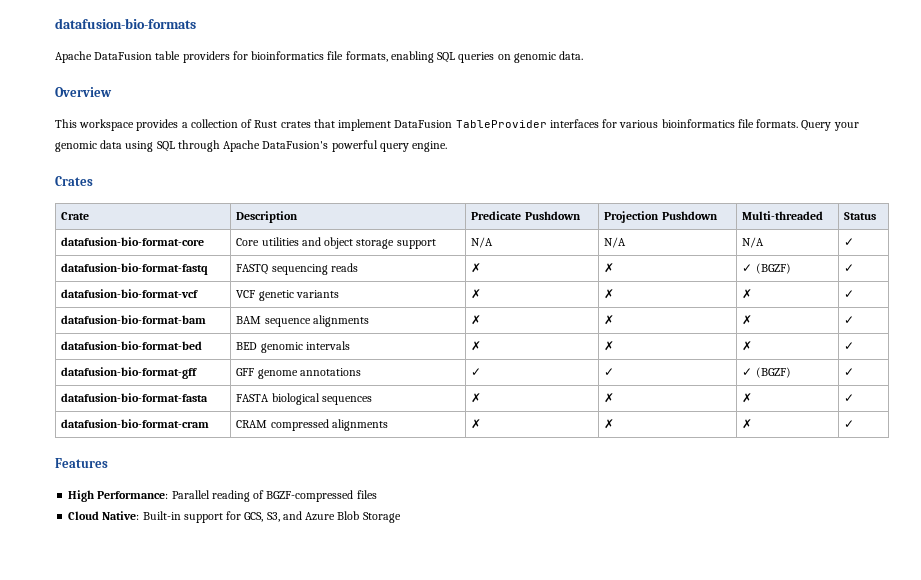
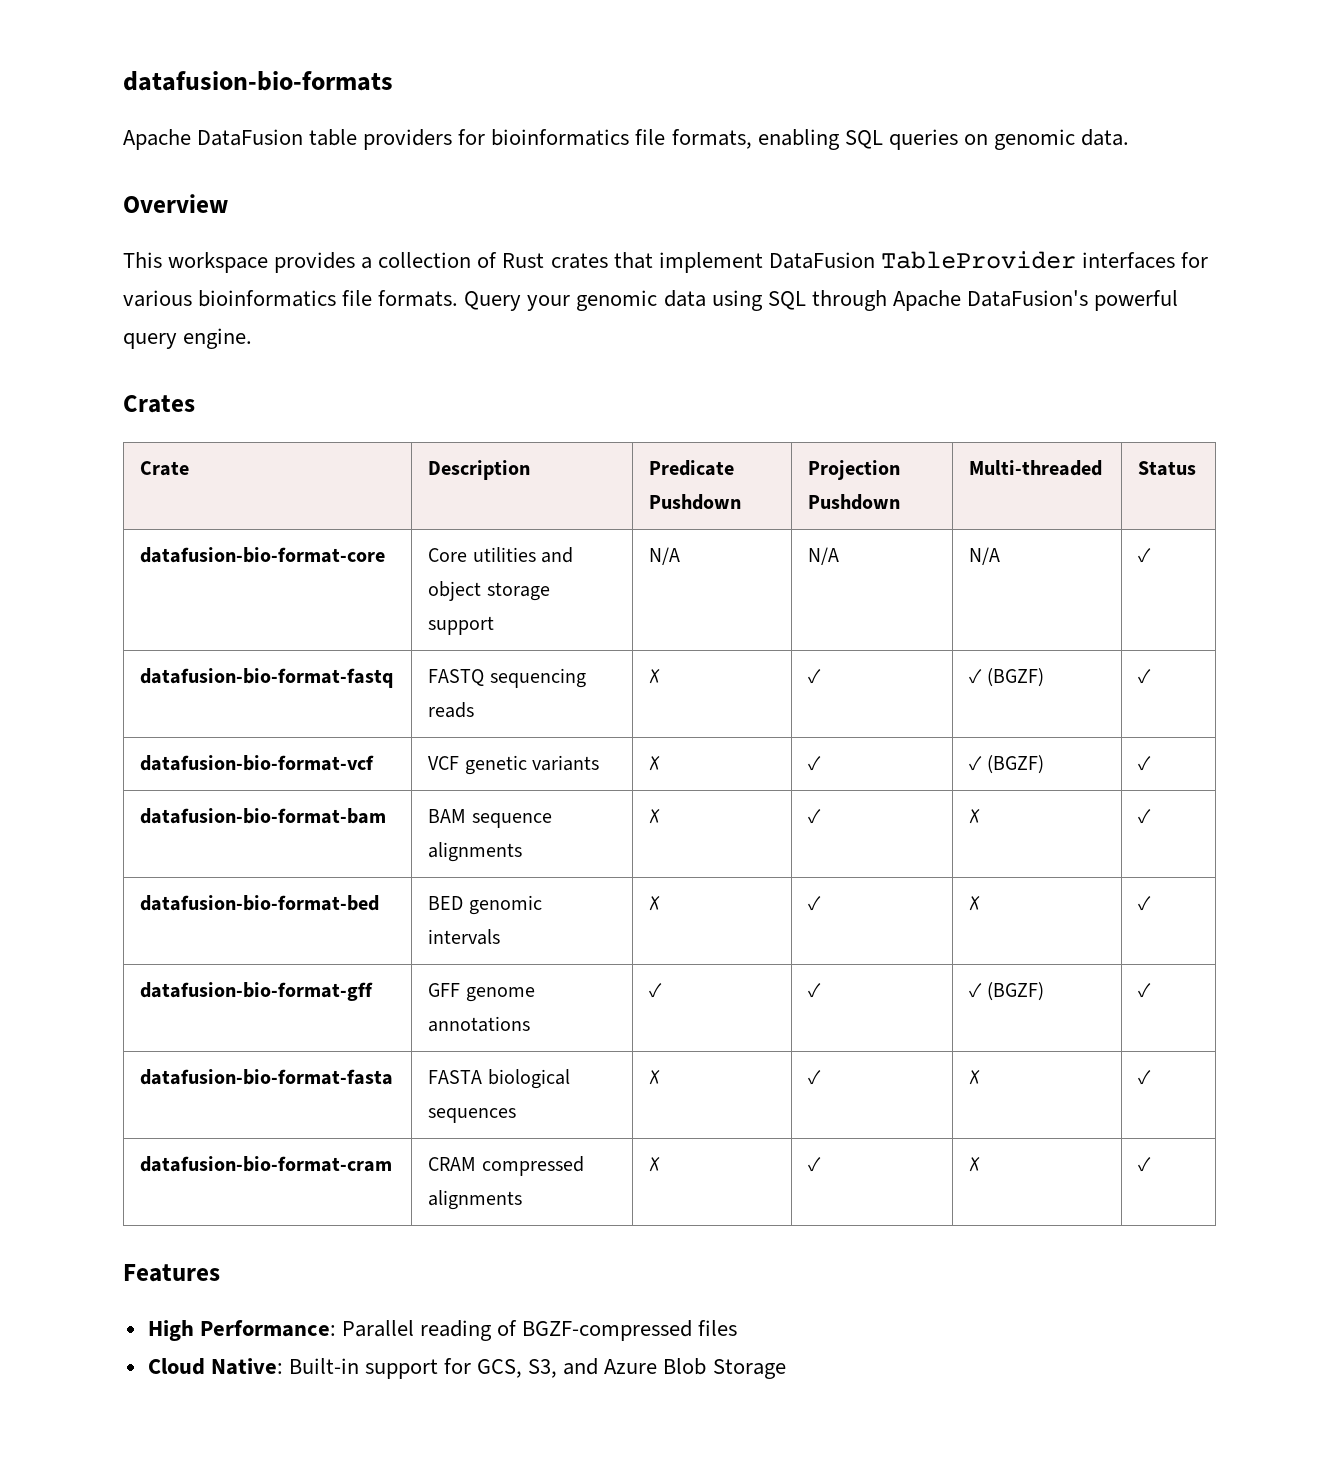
- datafusion-bio-format-fastq | FASTQ sequencing reads | ✗ | ✗ | ✓ (BGZF) | ✓
+ datafusion-bio-format-fastq | FASTQ sequencing reads | ✗ | ✓ | ✓ (BGZF) | ✓
- datafusion-bio-format-vcf | VCF genetic variants | ✗ | ✗ | ✗ | ✓
+ datafusion-bio-format-vcf | VCF genetic variants | ✗ | ✓ | ✓ (BGZF) | ✓
- datafusion-bio-format-bam | BAM sequence alignments | ✗ | ✗ | ✗ | ✓
+ datafusion-bio-format-bam | BAM sequence alignments | ✗ | ✓ | ✗ | ✓
- datafusion-bio-format-bed | BED genomic intervals | ✗ | ✗ | ✗ | ✓
+ datafusion-bio-format-bed | BED genomic intervals | ✗ | ✓ | ✗ | ✓
- datafusion-bio-format-fasta | FASTA biological sequences | ✗ | ✗ | ✗ | ✓
+ datafusion-bio-format-fasta | FASTA biological sequences | ✗ | ✓ | ✗ | ✓
- datafusion-bio-format-cram | CRAM compressed alignments | ✗ | ✗ | ✗ | ✓
+ datafusion-bio-format-cram | CRAM compressed alignments | ✗ | ✓ | ✗ | ✓

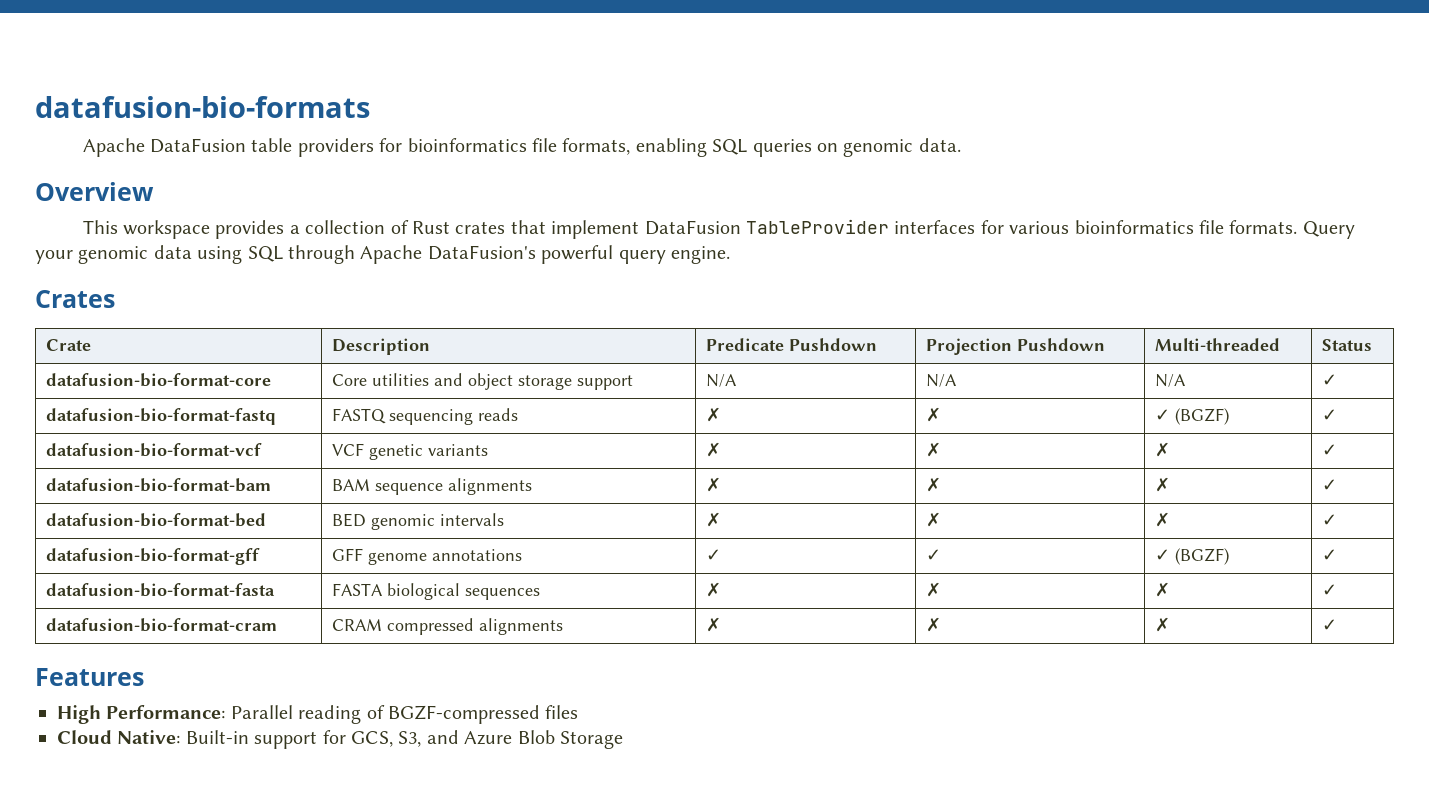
- datafusion-bio-format-fastq | FASTQ sequencing reads | ✗ | ✓ | ✓ (BGZF) | ✓
+ datafusion-bio-format-fastq | FASTQ sequencing reads | ✗ | ✗ | ✓ (BGZF) | ✓
- datafusion-bio-format-vcf | VCF genetic variants | ✗ | ✓ | ✓ (BGZF) | ✓
+ datafusion-bio-format-vcf | VCF genetic variants | ✗ | ✗ | ✗ | ✓
- datafusion-bio-format-bam | BAM sequence alignments | ✗ | ✓ | ✗ | ✓
+ datafusion-bio-format-bam | BAM sequence alignments | ✗ | ✗ | ✗ | ✓
- datafusion-bio-format-bed | BED genomic intervals | ✗ | ✓ | ✗ | ✓
+ datafusion-bio-format-bed | BED genomic intervals | ✗ | ✗ | ✗ | ✓
- datafusion-bio-format-fasta | FASTA biological sequences | ✗ | ✓ | ✗ | ✓
+ datafusion-bio-format-fasta | FASTA biological sequences | ✗ | ✗ | ✗ | ✓
- datafusion-bio-format-cram | CRAM compressed alignments | ✗ | ✓ | ✗ | ✓
+ datafusion-bio-format-cram | CRAM compressed alignments | ✗ | ✗ | ✗ | ✓

